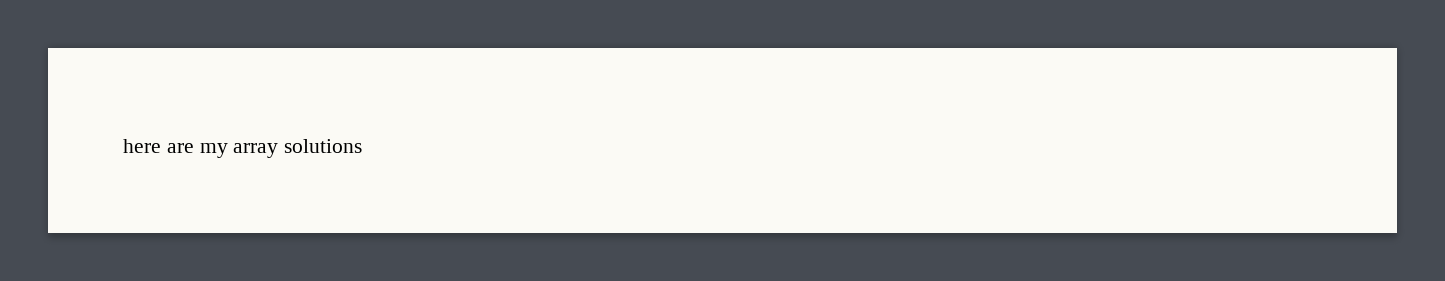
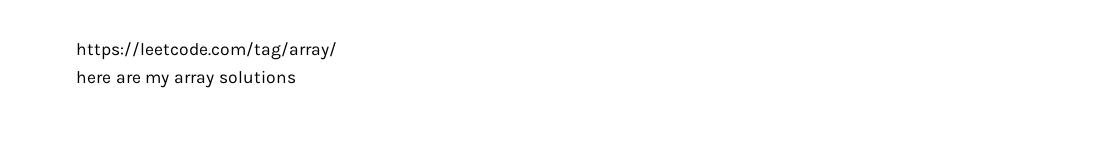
+ https://leetcode.com/tag/array/

